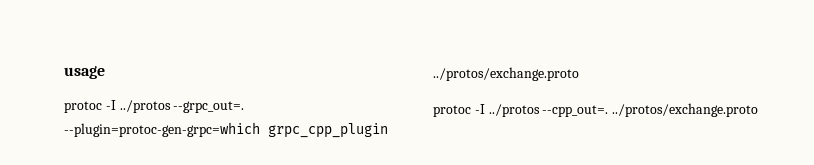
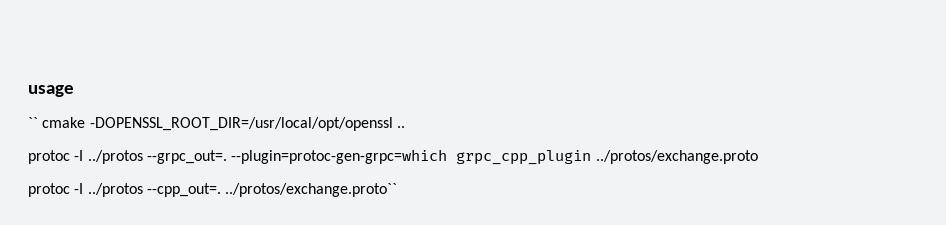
+ `` cmake -DOPENSSL_ROOT_DIR=/usr/local/opt/openssl ..
- protoc -I ../protos --cpp_out=. ../protos/exchange.proto
+ protoc -I ../protos --cpp_out=. ../protos/exchange.proto``

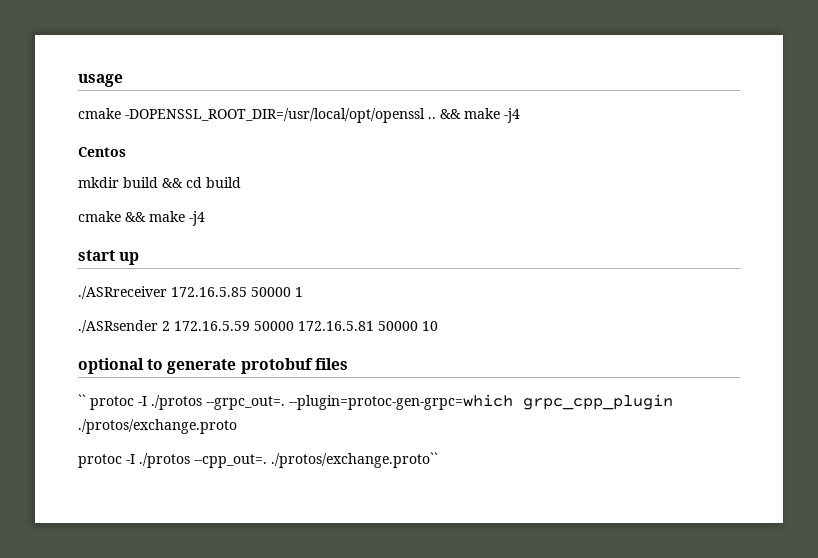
- `` cmake -DOPENSSL_ROOT_DIR=/usr/local/opt/openssl ..
- protoc -I ../protos --grpc_out=. --plugin=protoc-gen-grpc=which grpc_cpp_plugin ../protos/exchange.proto
- protoc -I ../protos --cpp_out=. ../protos/exchange.proto``
+ cmake -DOPENSSL_ROOT_DIR=/usr/local/opt/openssl .. && make -j4
+ Centos
+ mkdir build && cd build
+ cmake && make -j4
+ start up
+ ./ASRreceiver 172.16.5.85 50000 1
+ ./ASRsender 2 172.16.5.59 50000 172.16.5.81 50000 10
+ optional to generate protobuf files
+ `` protoc -I ./protos --grpc_out=. --plugin=protoc-gen-grpc=which grpc_cpp_plugin ./protos/exchange.proto
+ protoc -I ./protos --cpp_out=. ./protos/exchange.proto``

